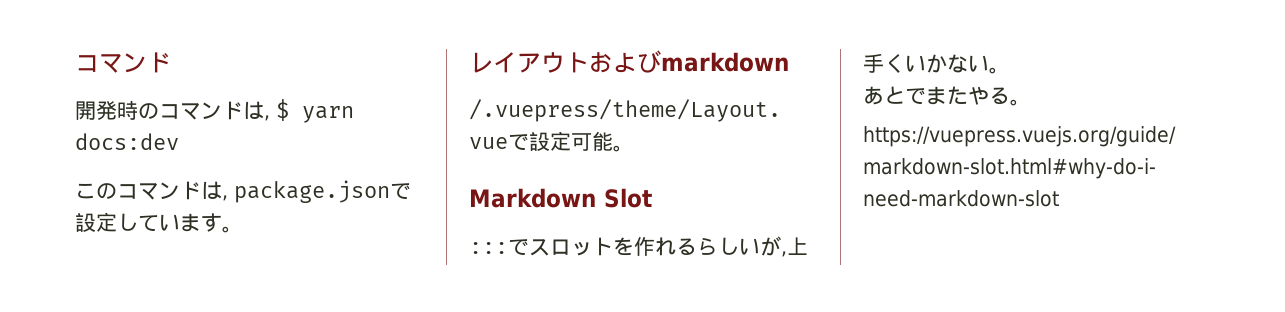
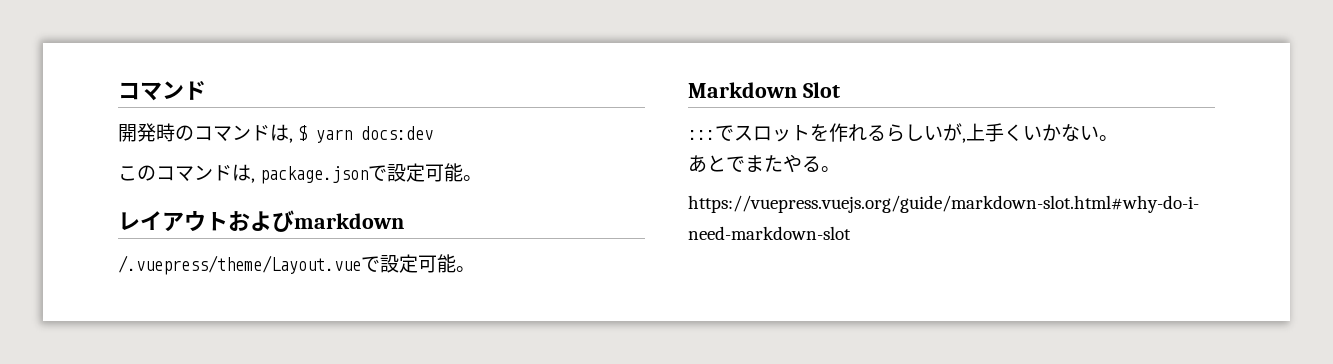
- このコマンドは, package.jsonで設定しています。
+ このコマンドは, package.jsonで設定可能。

